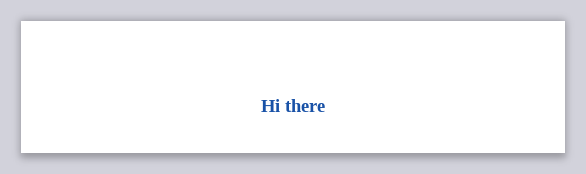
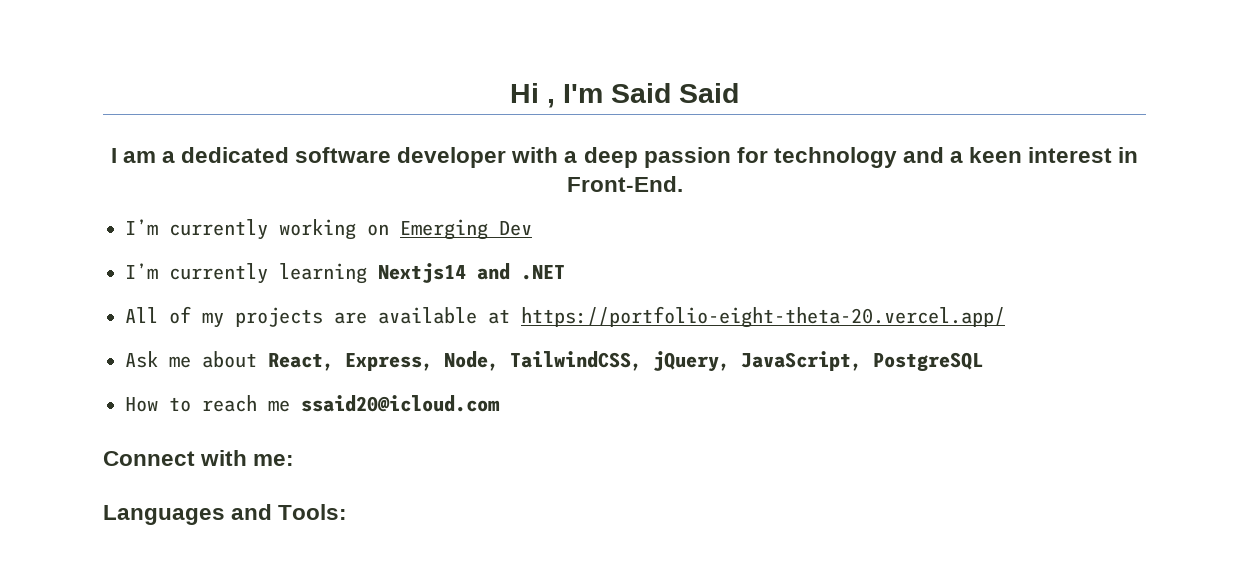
- Hi there
+ Hi , I'm Said Said
+ I am a dedicated software developer with a deep passion for technology and a keen interest in Front-End.
+ I’m currently working on Emerging Dev
+ I’m currently learning Nextjs14 and .NET
+ All of my projects are available at https://portfolio-eight-theta-20.vercel.app/
+ Ask me about React, Express, Node, TailwindCSS, jQuery, JavaScript, PostgreSQL
+ How to reach me ssaid20@icloud.com
+ Connect with me:
+ Languages and Tools:

